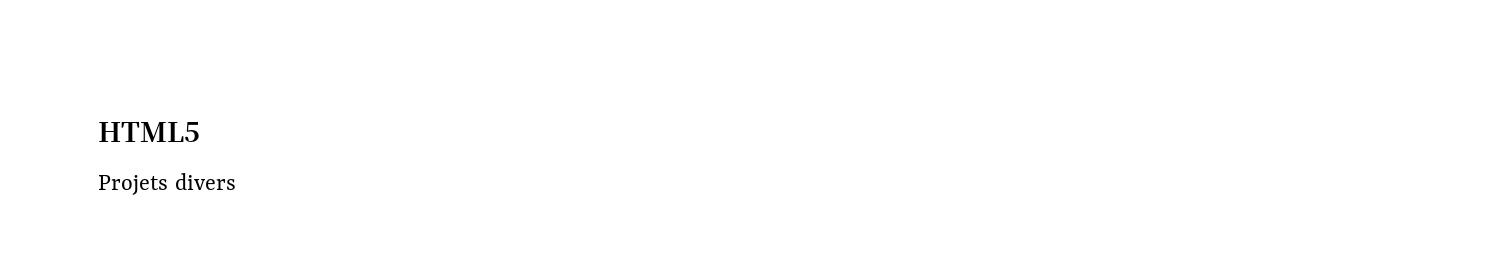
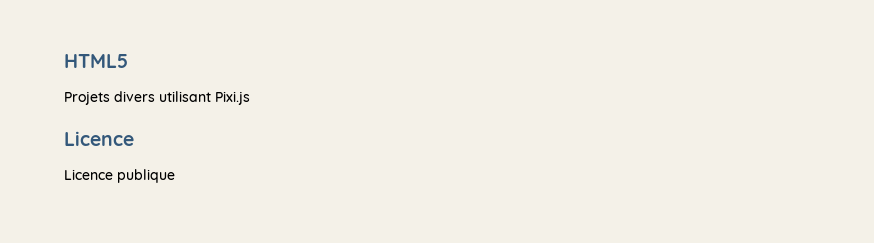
- Projets divers
+ Projets divers utilisant Pixi.js
+ Licence
+ Licence publique

